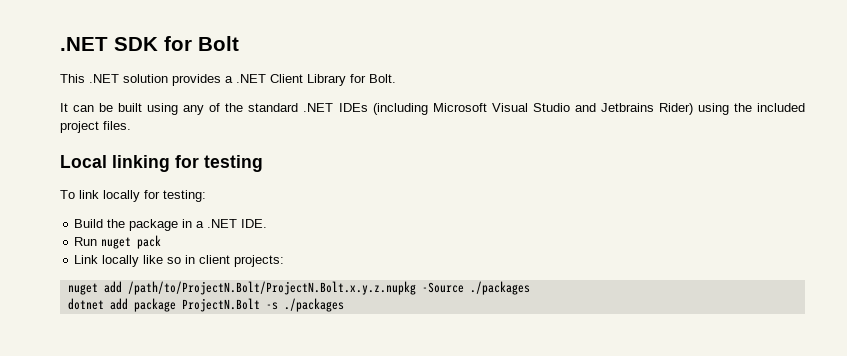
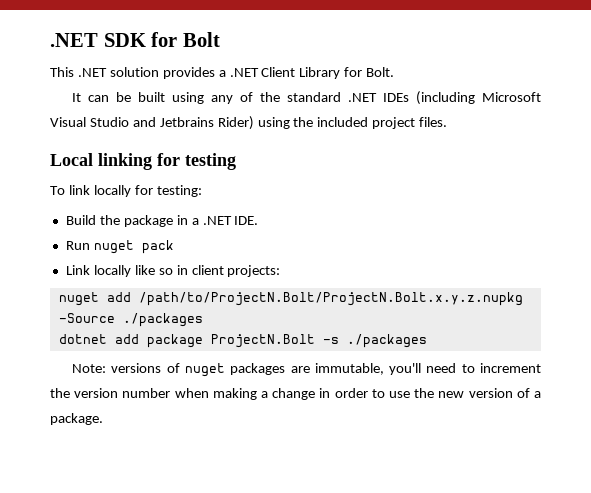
+ Note: versions of nuget packages are immutable, you'll need to increment the version number when making a change in order to use the new version of a package.

